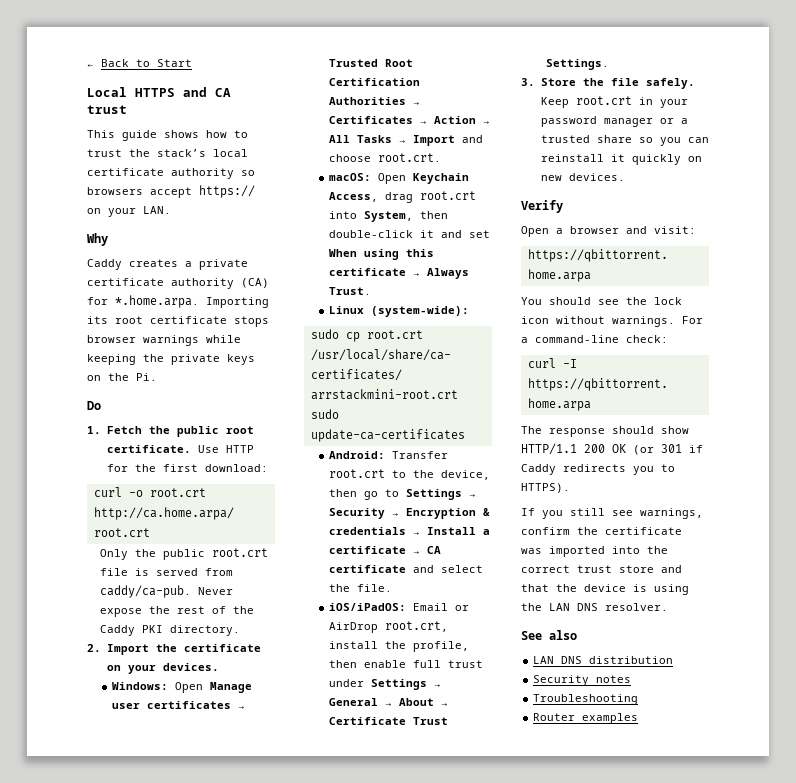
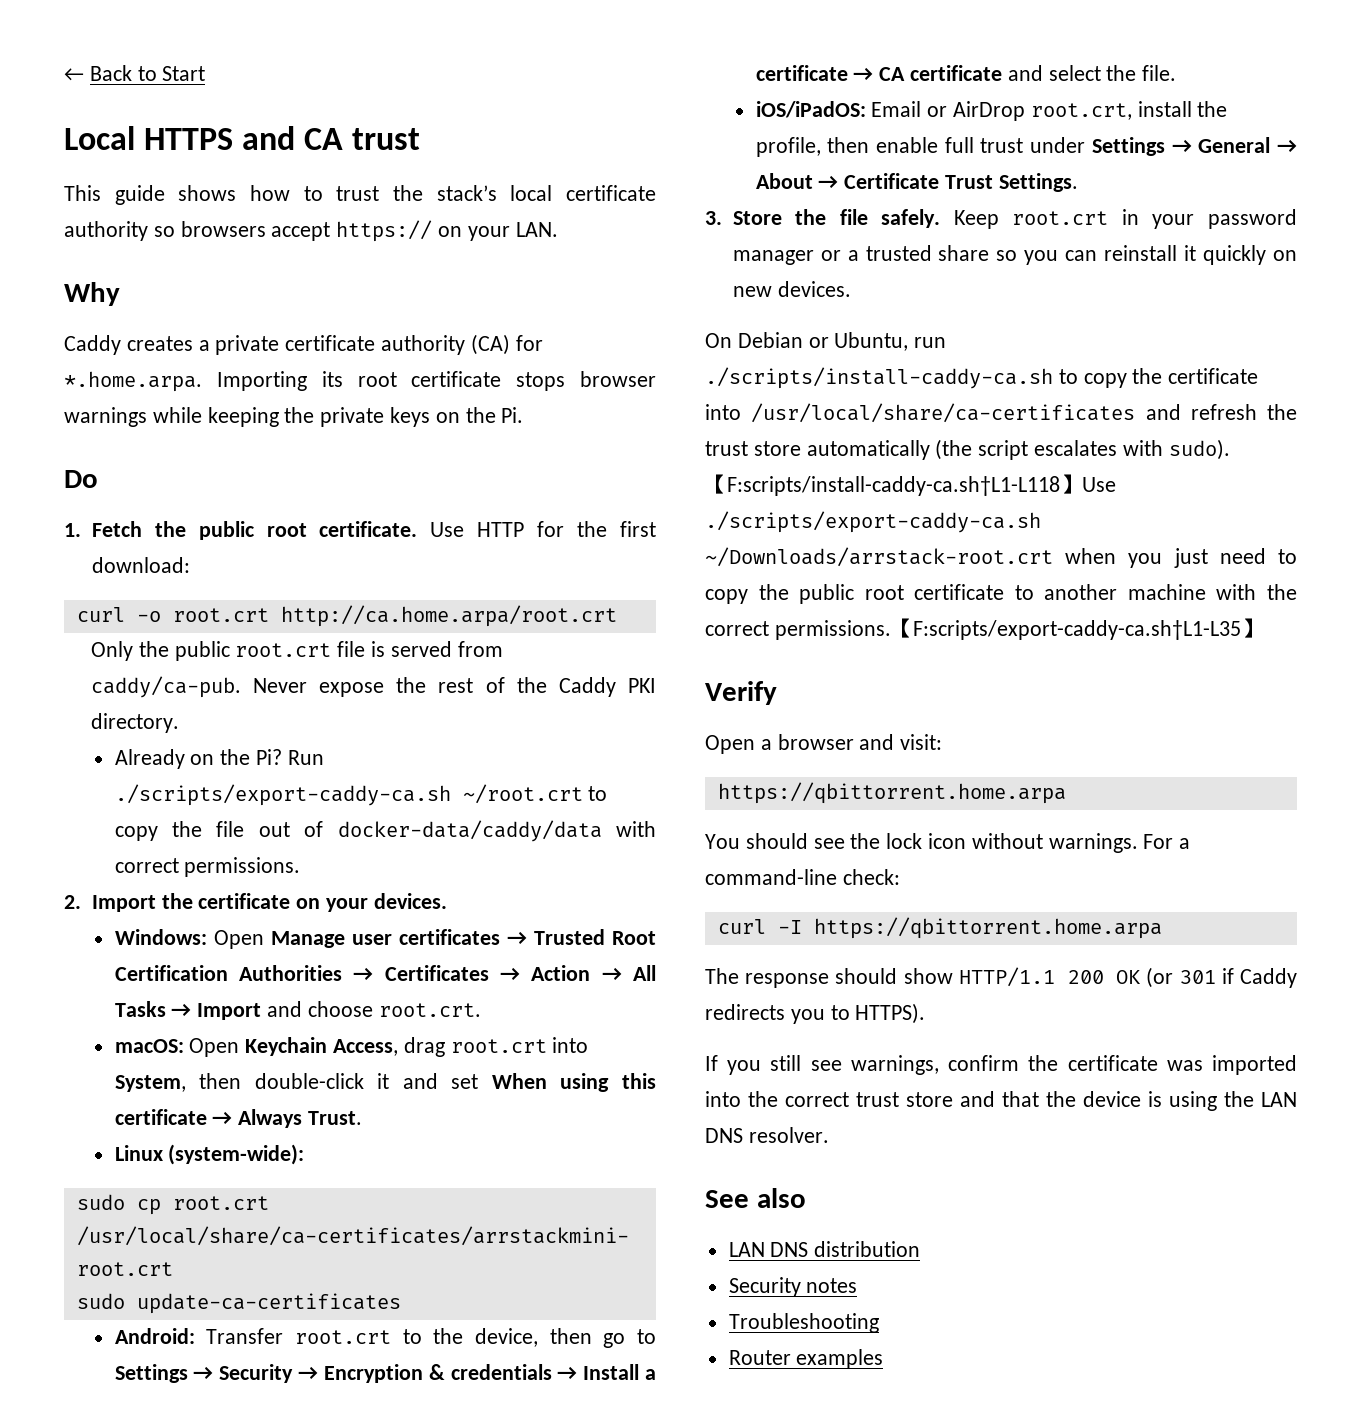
+ Already on the Pi? Run ./scripts/export-caddy-ca.sh ~/root.crt to copy the file out of docker-data/caddy/data with correct permissions.
+ On Debian or Ubuntu, run ./scripts/install-caddy-ca.sh to copy the certificate into /usr/local/share/ca-certificates and refresh the trust store automatically (the script escalates with sudo).【F:scripts/install-caddy-ca.sh†L1-L118】Use ./scripts/export-caddy-ca.sh ~/Downloads/arrstack-root.crt when you just need to copy the public root certificate to another machine with the correct permissions.【F:scripts/export-caddy-ca.sh†L1-L35】

